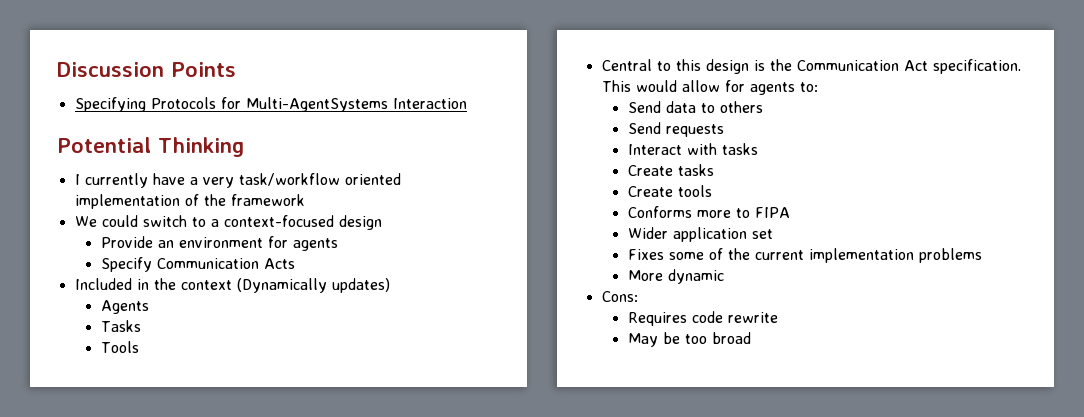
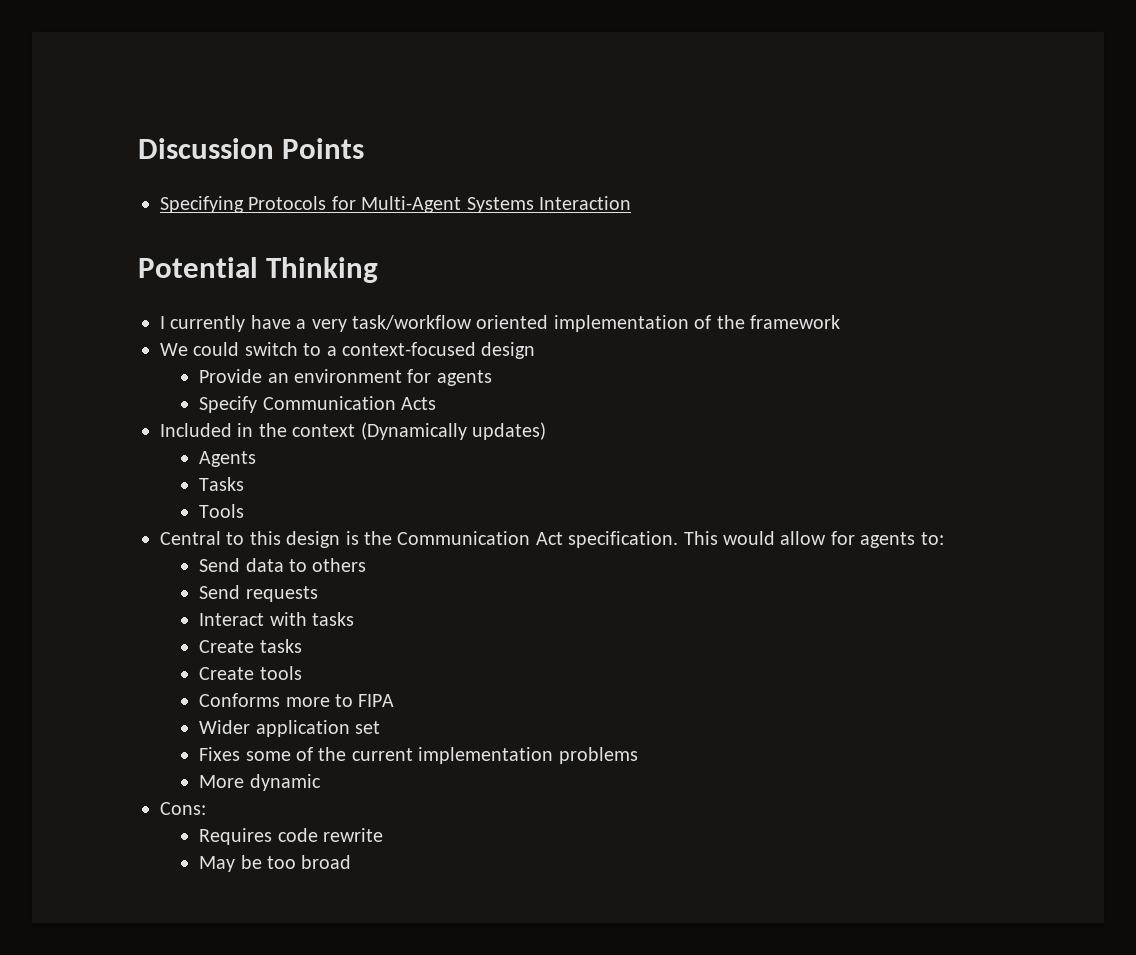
- Specifying Protocols for Multi-AgentSystems Interaction
+ Specifying Protocols for Multi-Agent Systems Interaction

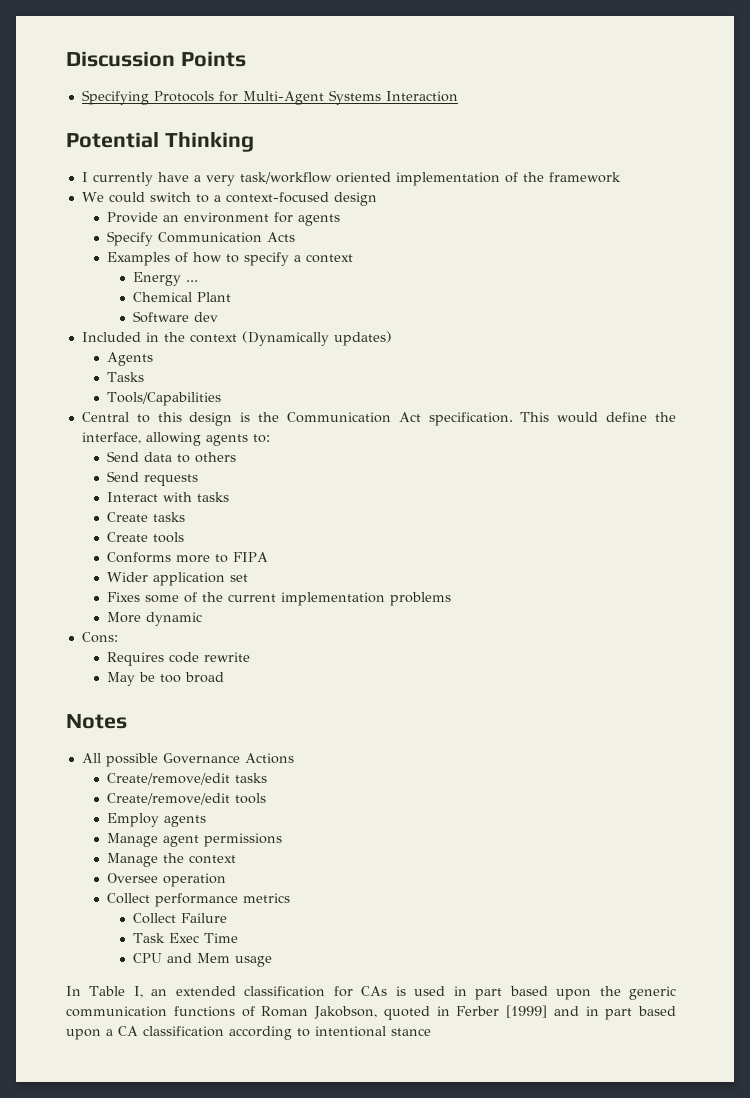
+ Examples of how to specify a context
+ Energy ...
+ Chemical Plant
+ Software dev
- Tools
+ Tools/Capabilities
- This would allow for agents to:
+ This would define the interface, allowing agents to:
+ Notes
+ All possible Governance Actions
+ Create/remove/edit tasks
+ Create/remove/edit tools
+ Employ agents
+ Manage agent permissions
+ Manage the context
+ Oversee operation
+ Collect performance metrics
+ Collect Failure
+ Task Exec Time
+ CPU and Mem usage
+ In Table I, an extended classification for CAs is used in part based upon the generic communication functions of Roman Jakobson, quoted in Ferber [1999] and in part based upon a CA classification according to intentional stance

